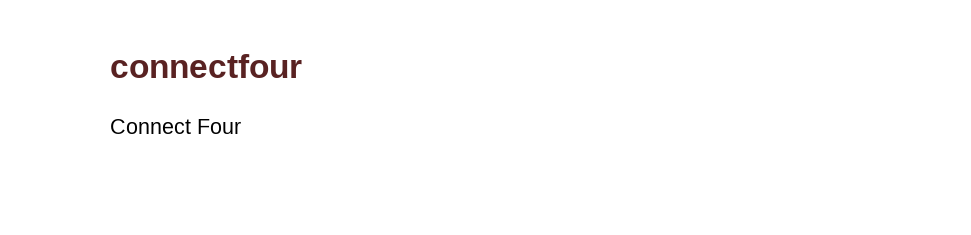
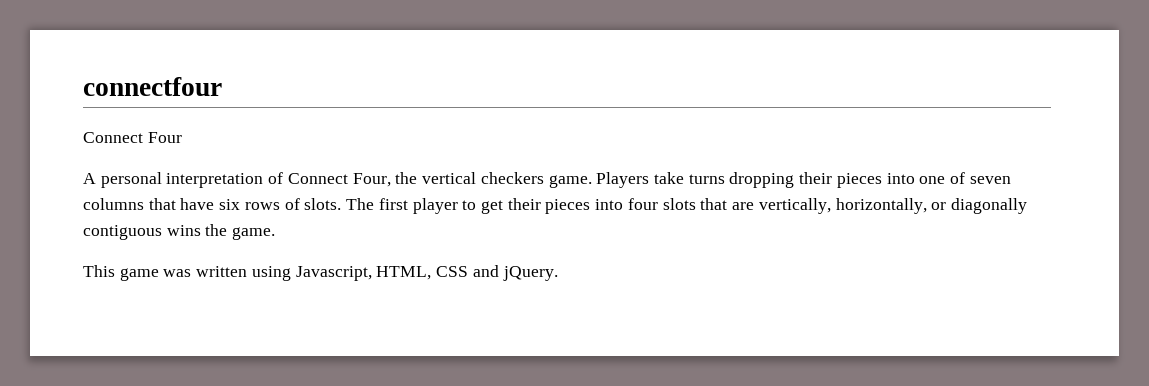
+ A personal interpretation of Connect Four, the vertical checkers game. Players take turns dropping their pieces into one of seven columns that have six rows of slots. The first player to get their pieces into four slots that are vertically, horizontally, or diagonally contiguous wins the game.
+ This game was written using Javascript, HTML, CSS and jQuery.

